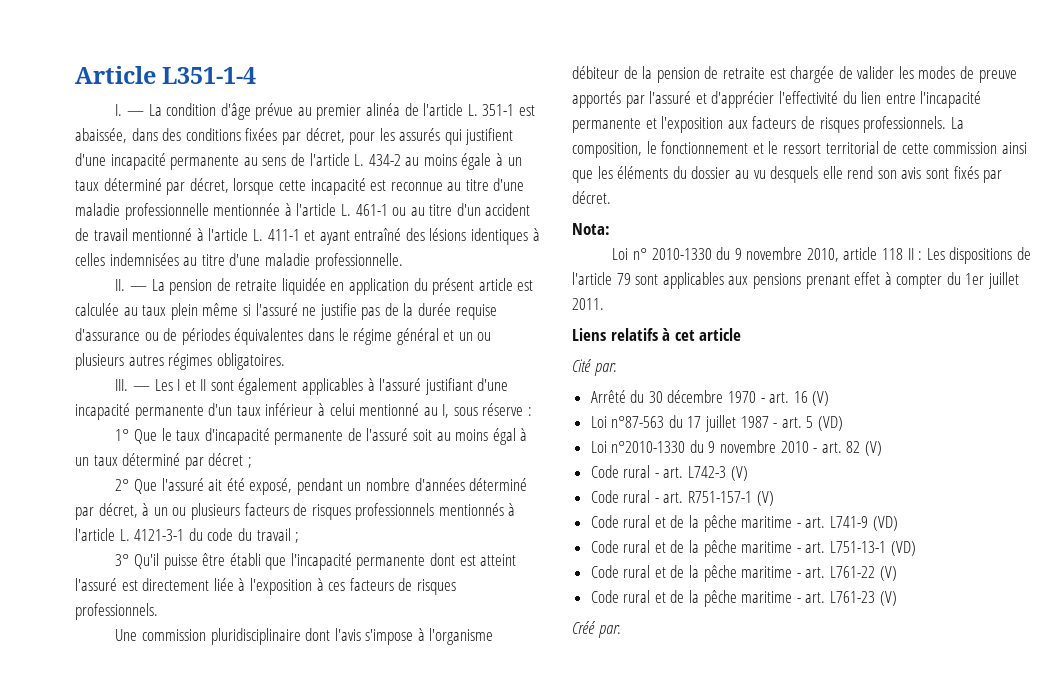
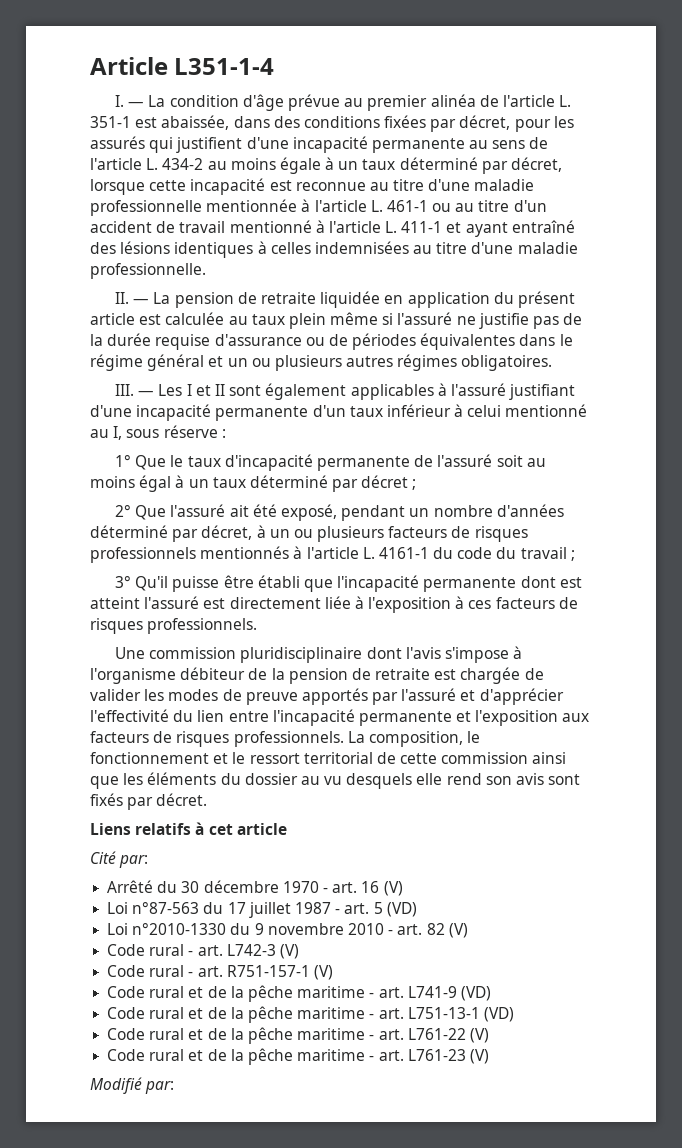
- 2° Que l'assuré ait été exposé, pendant un nombre d'années déterminé par décret, à un ou plusieurs facteurs de risques professionnels mentionnés à l'article L. 4121-3-1 du code du travail ;
+ 2° Que l'assuré ait été exposé, pendant un nombre d'années déterminé par décret, à un ou plusieurs facteurs de risques professionnels mentionnés à l'article L. 4161-1 du code du travail ;
- Nota:
- Loi n° 2010-1330 du 9 novembre 2010, article 118 II : Les dispositions de l'article 79 sont applicables aux pensions prenant effet à compter du 1er juillet 2011.
- Créé par:
+ Modifié par:

